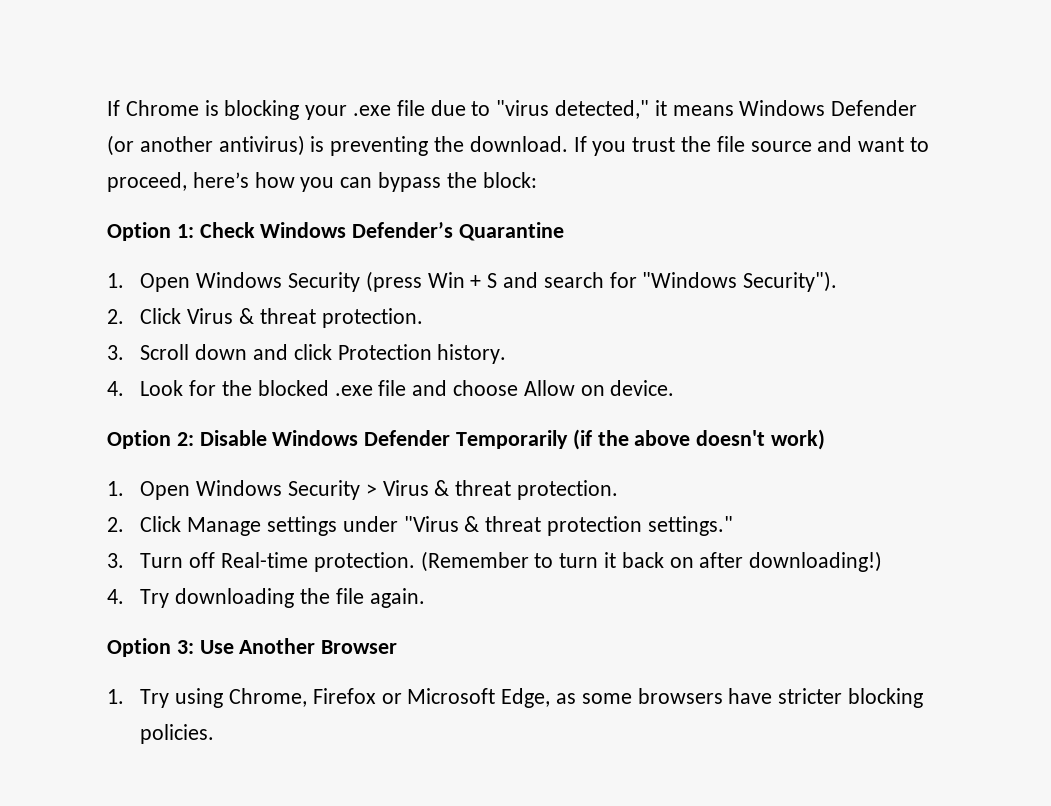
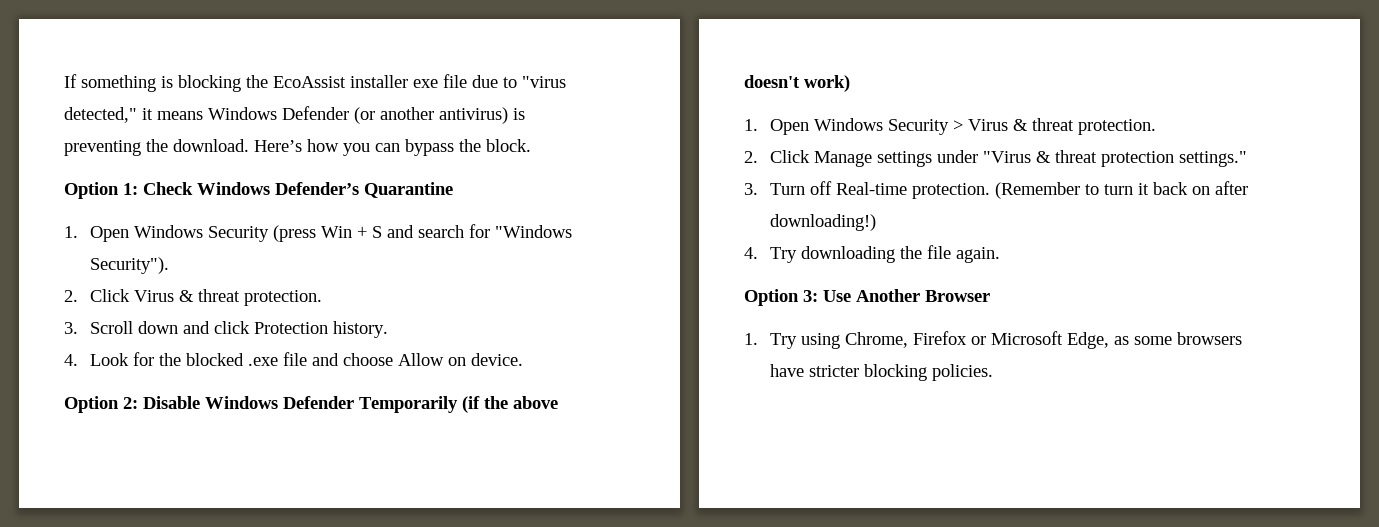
- If Chrome is blocking your .exe file due to "virus detected," it means Windows Defender (or another antivirus) is preventing the download.
+ If something is blocking the EcoAssist installer exe file due to "virus detected," it means Windows Defender (or another antivirus) is preventing the download.
- If you trust the file source and want to proceed, here’s how you can bypass the block:
+ Here’s how you can bypass the block.

